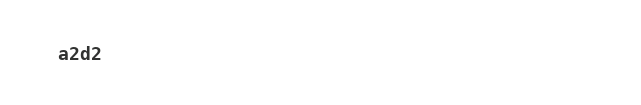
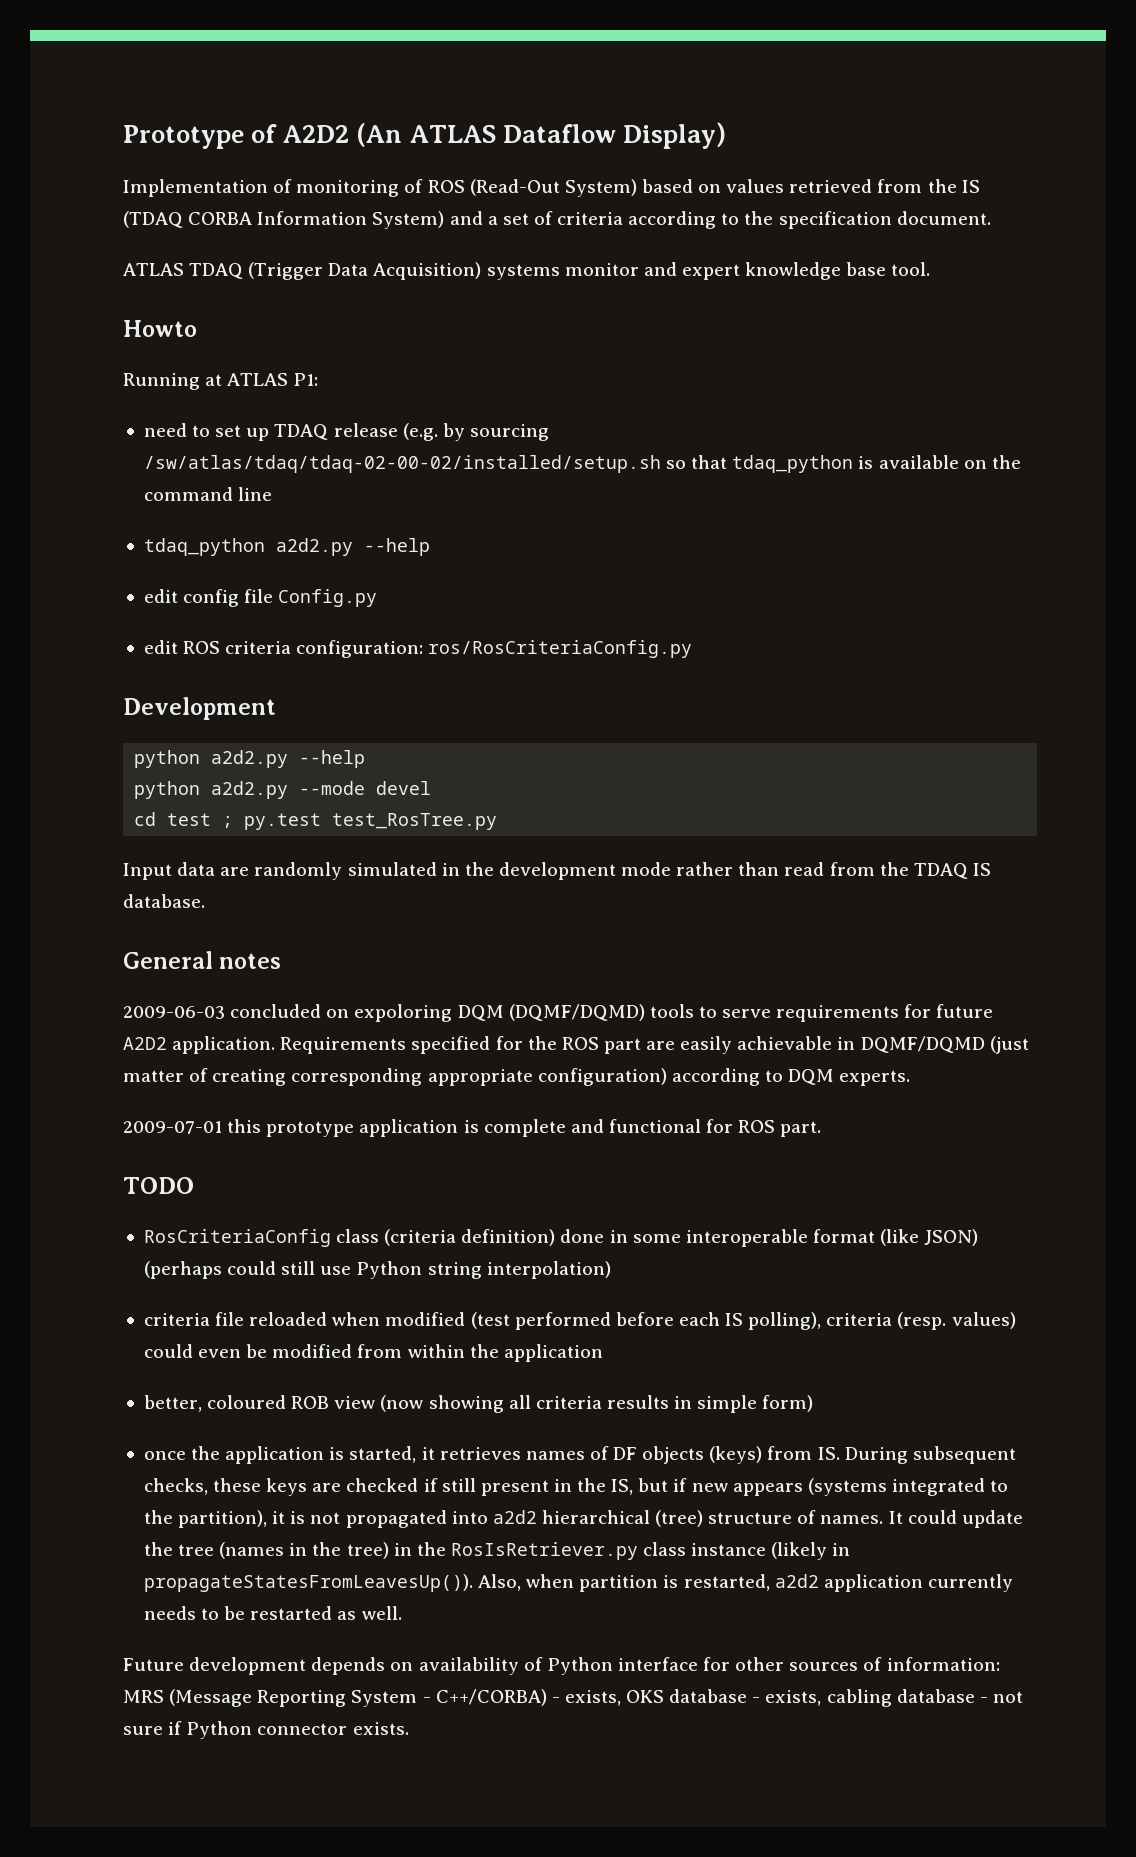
- a2d2
+ Prototype of A2D2 (An ATLAS Dataflow Display)
+ Implementation of monitoring of ROS (Read-Out System) based on values retrieved from the IS (TDAQ CORBA Information System) and a set of criteria according to the specification document.
+ ATLAS TDAQ (Trigger Data Acquisition) systems monitor and expert knowledge base tool.
+ Howto
+ Running at ATLAS P1:
+ need to set up TDAQ release (e.g. by sourcing /sw/atlas/tdaq/tdaq-02-00-02/installed/setup.sh so that tdaq_python is available on the command line
+ tdaq_python a2d2.py --help
+ edit config file Config.py
+ edit ROS criteria configuration: ros/RosCriteriaConfig.py
+ Development
+ python a2d2.py --help
+ python a2d2.py --mode devel
+ cd test ; py.test test_RosTree.py
+ Input data are randomly simulated in the development mode rather than read from the TDAQ IS database.
+ General notes
+ 2009-06-03 concluded on expoloring DQM (DQMF/DQMD) tools to serve requirements for future A2D2 application. Requirements specified for the ROS part are easily achievable in DQMF/DQMD (just matter of creating corresponding appropriate configuration) according to DQM experts.
+ 2009-07-01 this prototype application is complete and functional for ROS part.
+ TODO
+ RosCriteriaConfig class (criteria definition) done in some interoperable format (like JSON) (perhaps could still use Python string interpolation)
+ criteria file reloaded when modified (test performed before each IS polling), criteria (resp. values) could even be modified from within the application
+ better, coloured ROB view (now showing all criteria results in simple form)
+ once the application is started, it retrieves names of DF objects (keys) from IS. During subsequent checks, these keys are checked if still present in the IS, but if new appears (systems integrated to the partition), it is not propagated into a2d2 hierarchical (tree) structure of names. It could update the tree (names in the tree) in the RosIsRetriever.py class instance (likely in propagateStatesFromLeavesUp()). Also, when partition is restarted, a2d2 application currently needs to be restarted as well.
+ Future development depends on availability of Python interface for other sources of information: MRS (Message Reporting System - C++/CORBA) - exists, OKS database - exists, cabling database - not sure if Python connector exists.

